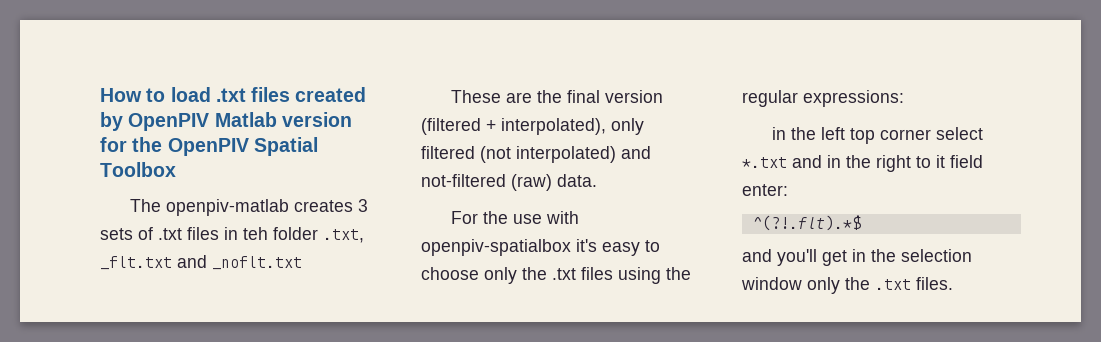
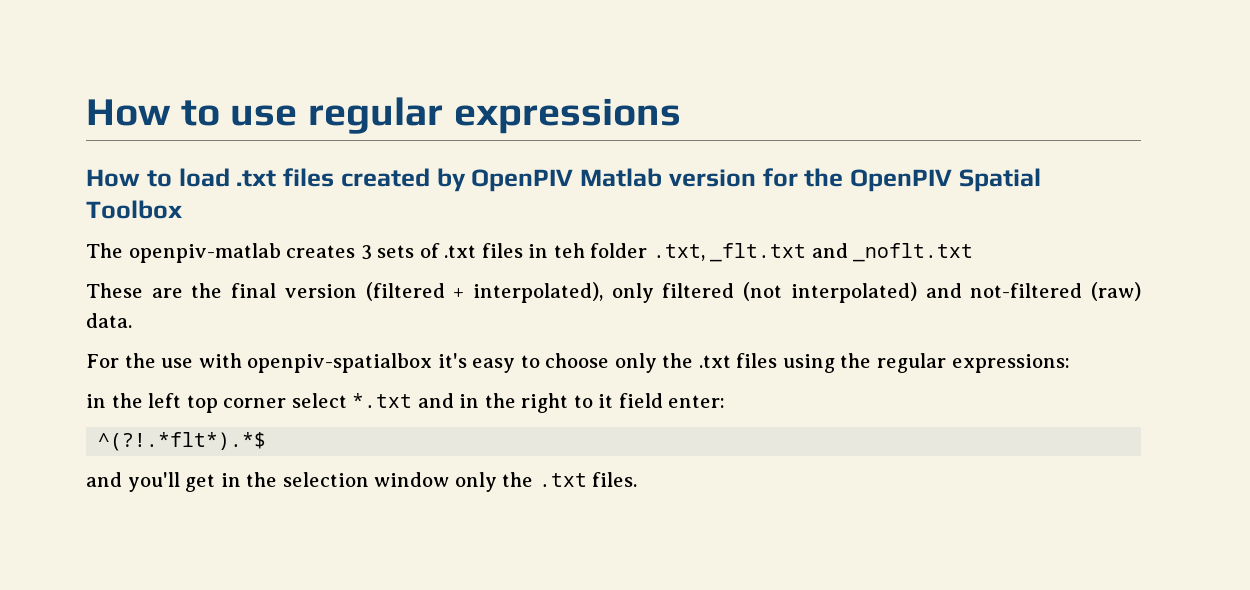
+ How to use regular expressions
- ^(?!.flt).*$
+ ^(?!.*flt*).*$

